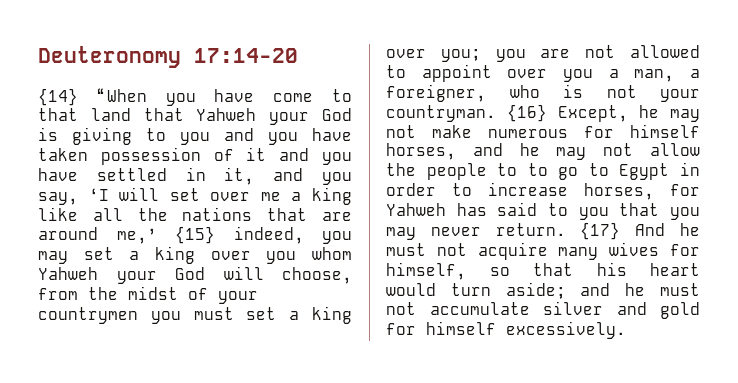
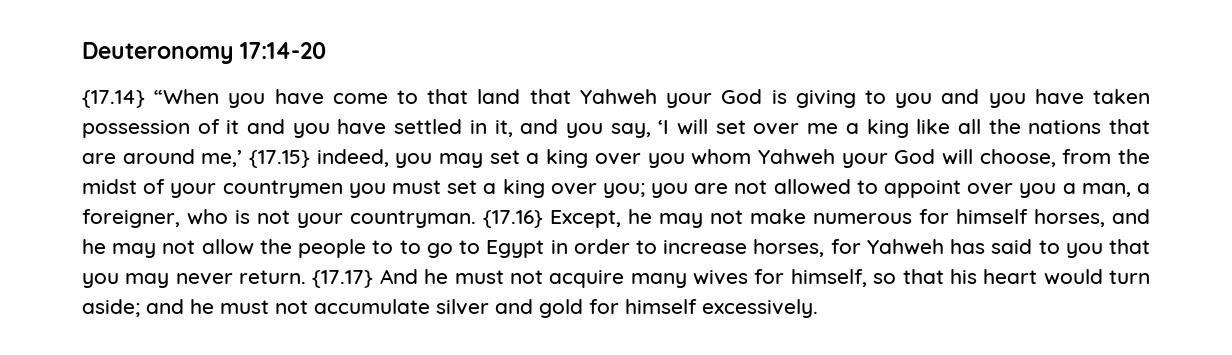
- {14} “When you have come to that land that Yahweh your God is giving to you and you have taken possession of it and you have settled in it, and you say, ‘I will set over me a king like all the nations that are around me,’ {15} indeed, you may set a king over you whom Yahweh your God will choose, from the midst of your countrymen you must set a king over you;
+ {17.14} “When you have come to that land that Yahweh your God is giving to you and you have taken possession of it and you have settled in it, and you say, ‘I will set over me a king like all the nations that are around me,’ {17.15} indeed, you may set a king over you whom Yahweh your God will choose, from the midst of your countrymen you must set a king over you;
- {16} Except, he may not make numerous for himself horses, and he may not allow the people to to go to Egypt in order to increase horses, for Yahweh has said to you that you may never return.
+ {17.16} Except, he may not make numerous for himself horses, and he may not allow the people to to go to Egypt in order to increase horses, for Yahweh has said to you that you may never return.
- {17} And he must not acquire many wives for himself, so that his heart would turn aside; and he must not accumulate silver and gold for himself excessively.
+ {17.17} And he must not acquire many wives for himself, so that his heart would turn aside; and he must not accumulate silver and gold for himself excessively.

